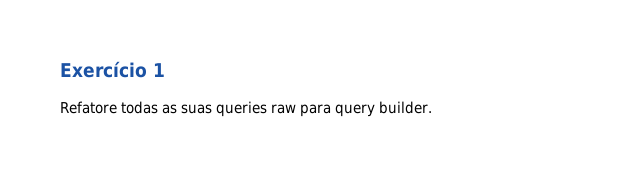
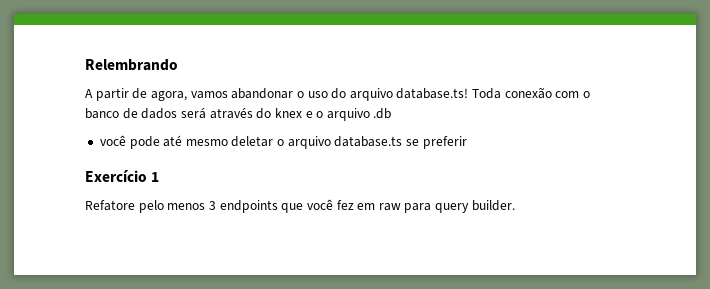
+ Relembrando
+ A partir de agora, vamos abandonar o uso do arquivo database.ts! Toda conexão com o banco de dados será através do knex e o arquivo .db
+ você pode até mesmo deletar o arquivo database.ts se preferir
  Exercício 1
- Refatore todas as suas queries raw para query builder.
+ Refatore pelo menos 3 endpoints que você fez em raw para query builder.

